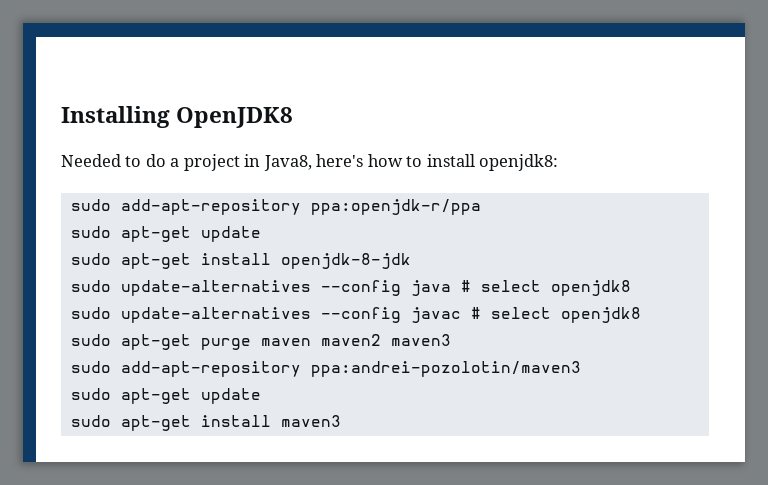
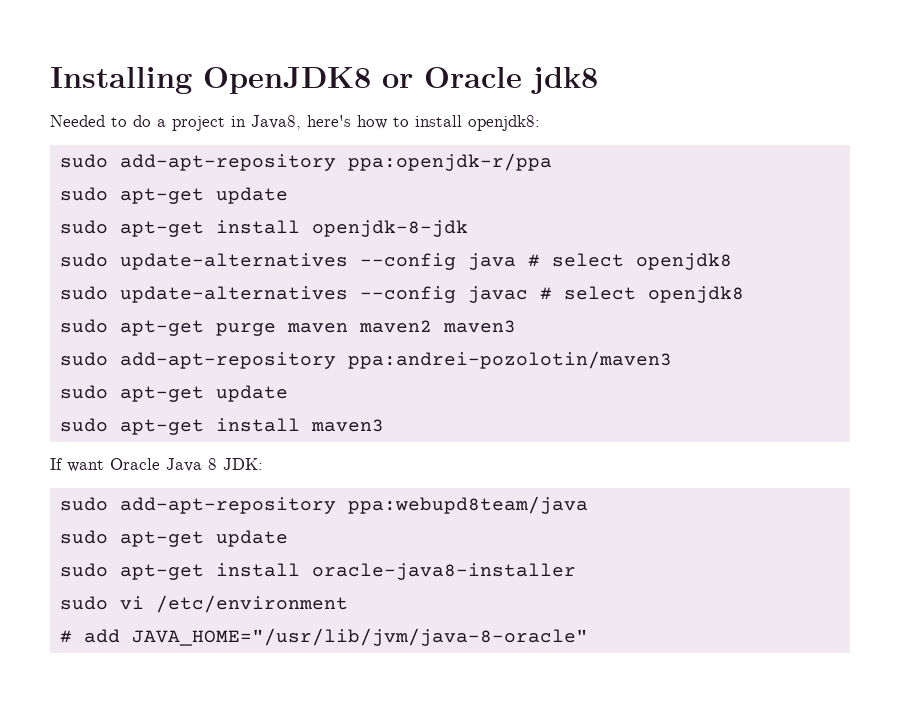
- Installing OpenJDK8
+ Installing OpenJDK8 or Oracle jdk8
+ If want Oracle Java 8 JDK:
+ sudo add-apt-repository ppa:webupd8team/java
+ sudo apt-get update
+ sudo apt-get install oracle-java8-installer
+ sudo vi /etc/environment
+ # add JAVA_HOME="/usr/lib/jvm/java-8-oracle"

